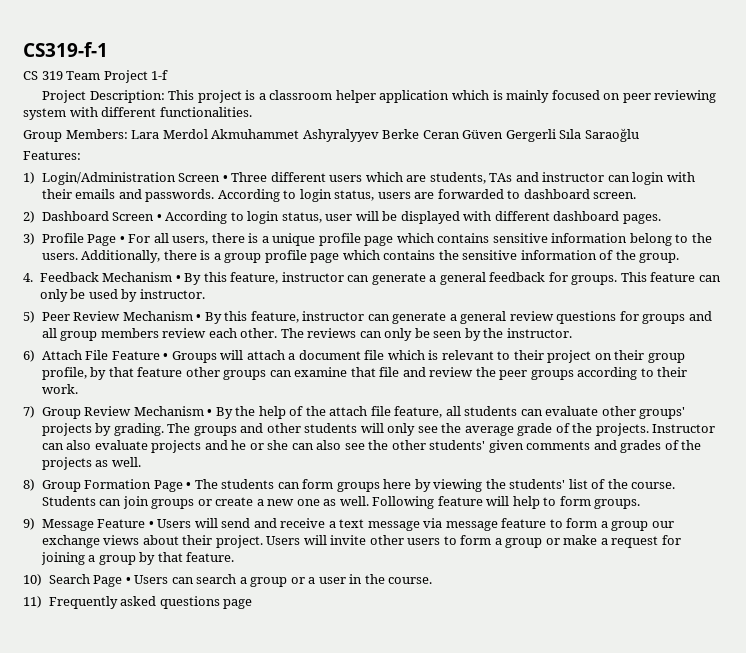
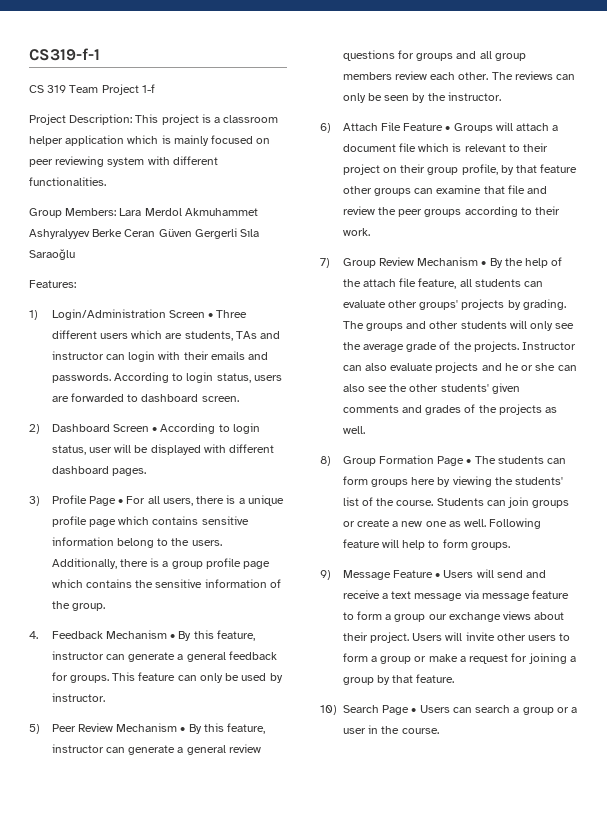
- 11) Frequently asked questions page

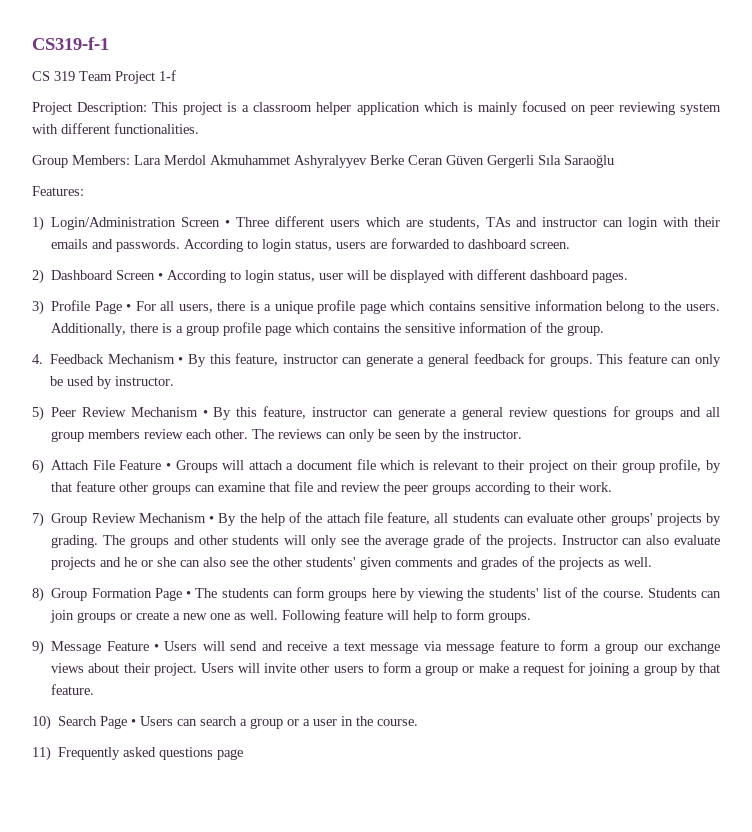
+ 11) Frequently asked questions page

